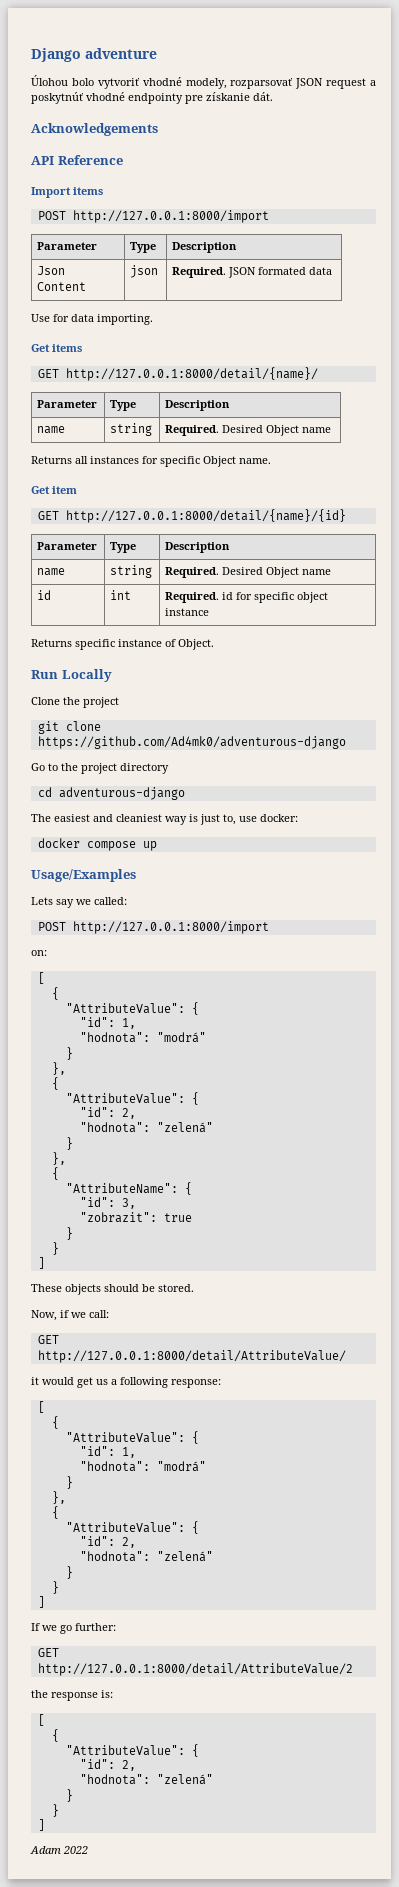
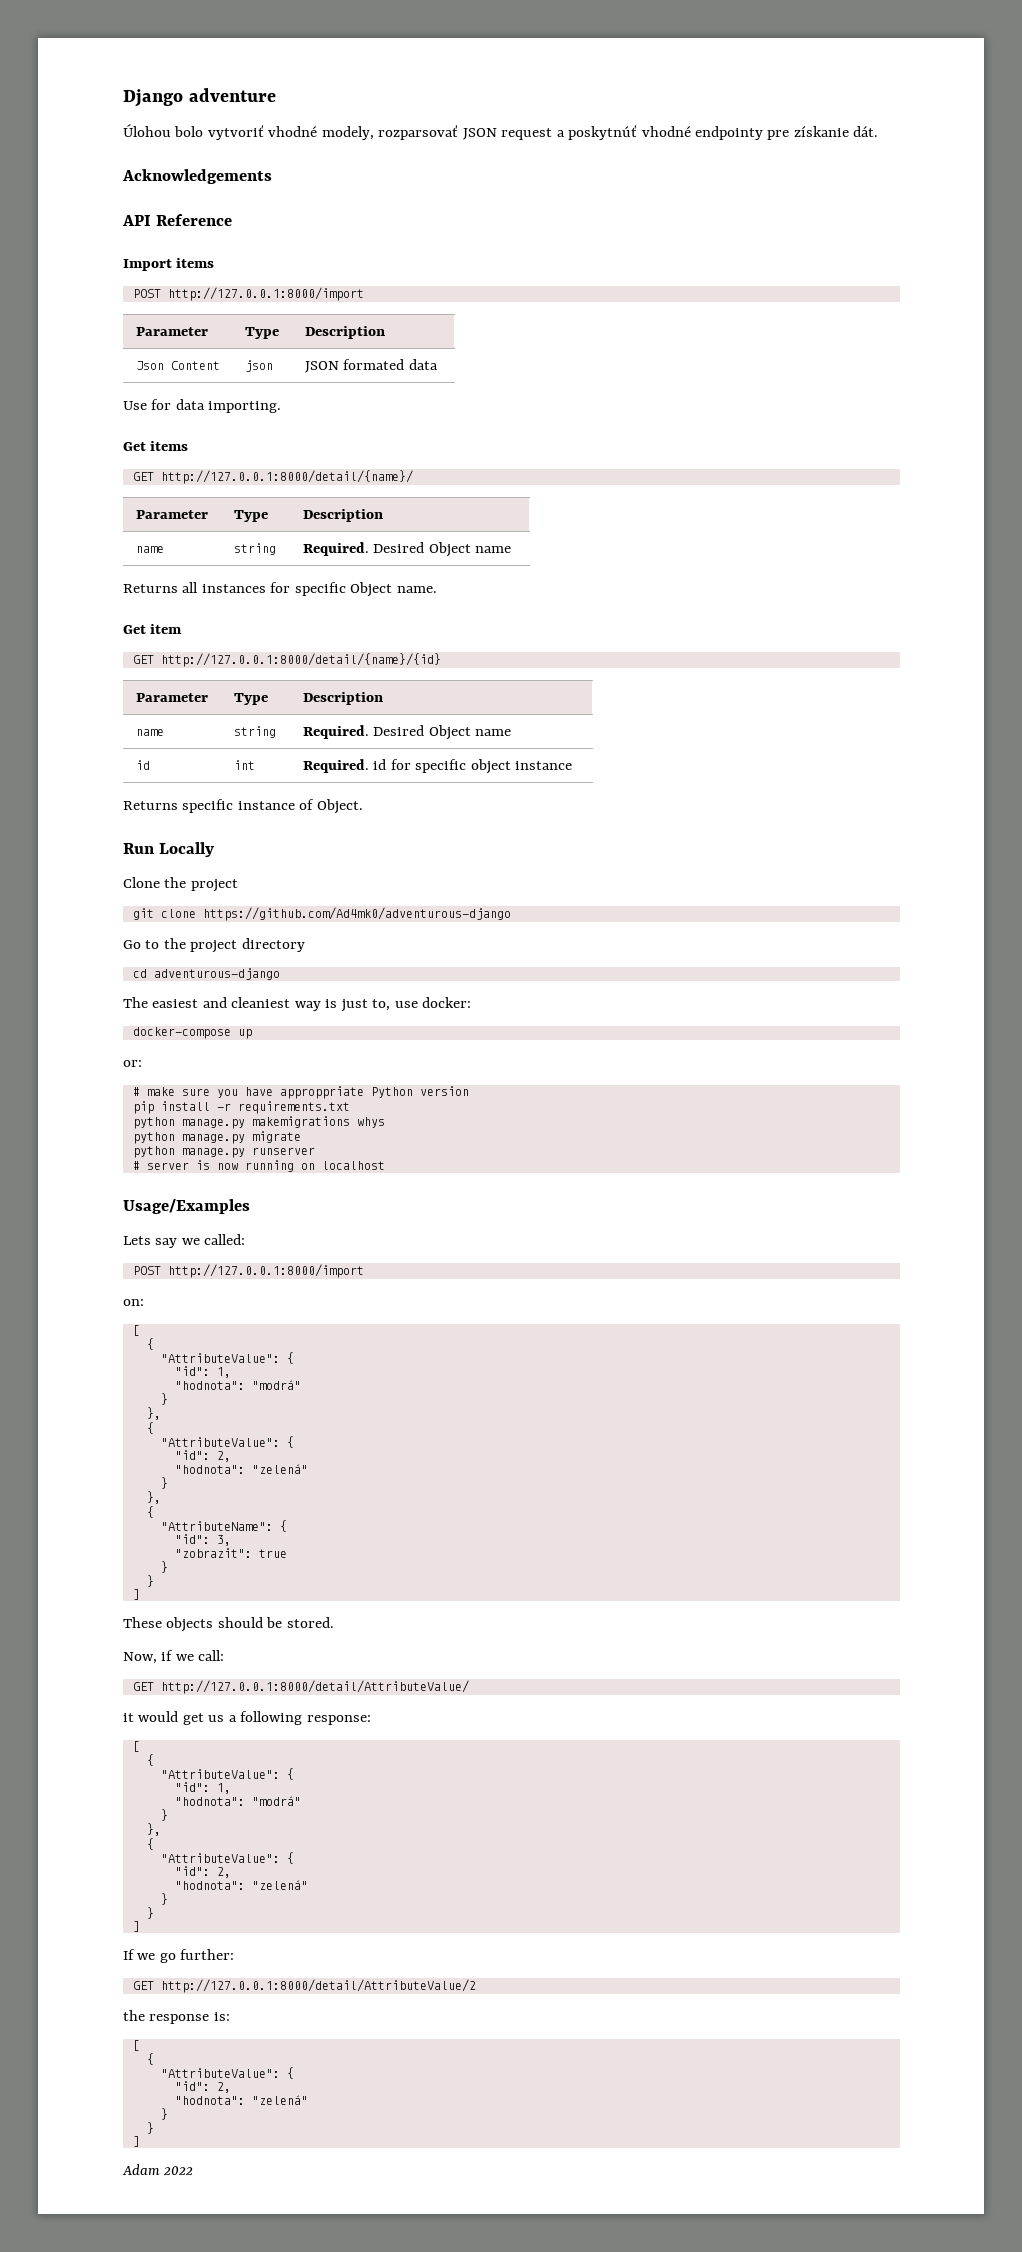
- Json Content | json | Required. JSON formated data
+ Json Content | json | JSON formated data
- docker compose up
+ docker-compose up
+ or:
+ # make sure you have approppriate Python version
+ pip install -r requirements.txt
+ python manage.py makemigrations whys
+ python manage.py migrate
+ python manage.py runserver
+ # server is now running on localhost

